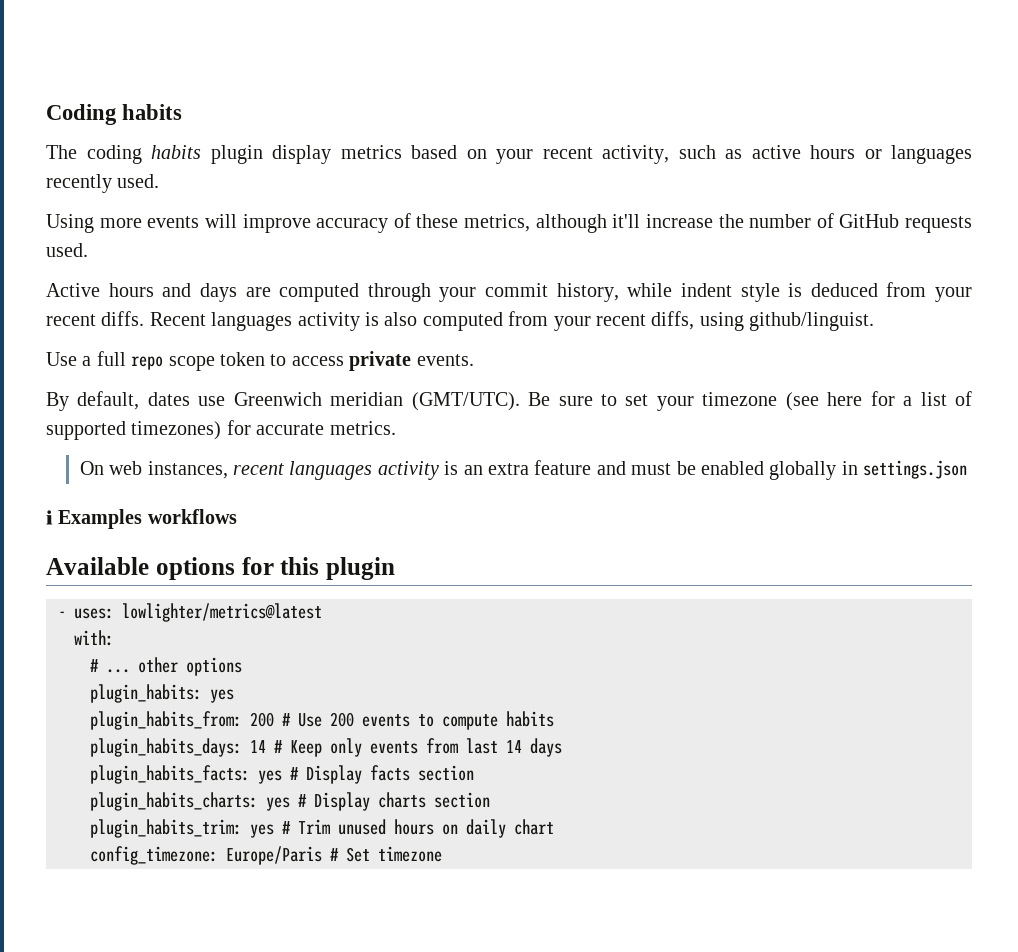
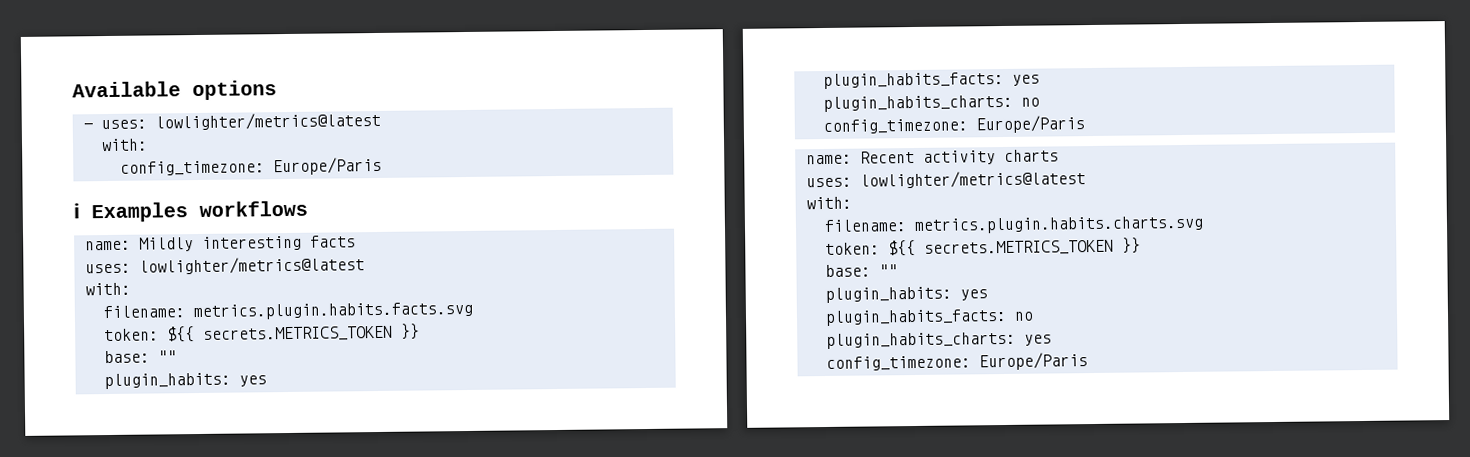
- Coding habits
- The coding habits plugin display metrics based on your recent activity, such as active hours or languages recently used.
- Using more events will improve accuracy of these metrics, although it'll increase the number of GitHub requests used.
- Active hours and days are computed through your commit history, while indent style is deduced from your recent diffs. Recent languages activity is also computed from your recent diffs, using github/linguist.
- Use a full repo scope token to access private events.
- By default, dates use Greenwich meridian (GMT/UTC). Be sure to set your timezone (see here for a list of supported timezones) for accurate metrics.
- On web instances, recent languages activity is an extra feature and must be enabled globally in settings.json
- ℹ Examples workflows
- Available options for this plugin
+ Available options
  - uses: lowlighter/metrics@latest
  with:
- # ... other options
+ config_timezone: Europe/Paris
+ ℹ Examples workflows
+ name: Mildly interesting facts
+ uses: lowlighter/metrics@latest
+ with:
+ filename: metrics.plugin.habits.facts.svg
+ token: ${{ secrets.METRICS_TOKEN }}
+ base: ""
  plugin_habits: yes
- plugin_habits_from: 200 # Use 200 events to compute habits
- plugin_habits_days: 14 # Keep only events from last 14 days
- plugin_habits_facts: yes # Display facts section
- plugin_habits_charts: yes # Display charts section
- plugin_habits_trim: yes # Trim unused hours on daily chart
- config_timezone: Europe/Paris # Set timezone
+ plugin_habits_facts: yes
+ plugin_habits_charts: no
+ config_timezone: Europe/Paris
+ name: Recent activity charts
+ uses: lowlighter/metrics@latest
+ with:
+ filename: metrics.plugin.habits.charts.svg
+ token: ${{ secrets.METRICS_TOKEN }}
+ base: ""
+ plugin_habits: yes
+ plugin_habits_facts: no
+ plugin_habits_charts: yes
+ config_timezone: Europe/Paris

